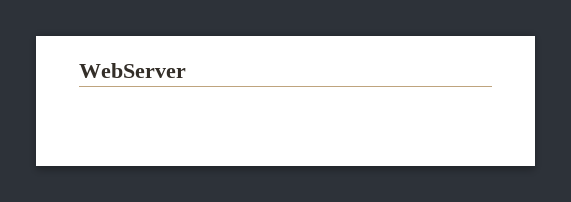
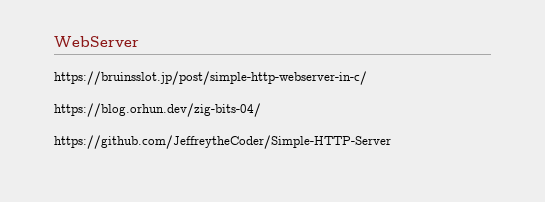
+ https://bruinsslot.jp/post/simple-http-webserver-in-c/
+ https://blog.orhun.dev/zig-bits-04/
+ https://github.com/JeffreytheCoder/Simple-HTTP-Server

